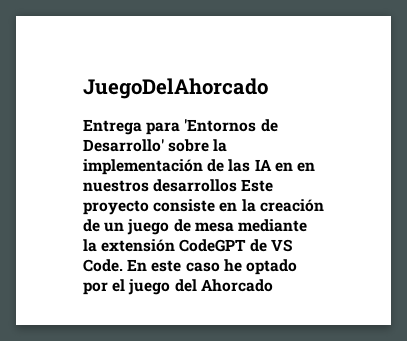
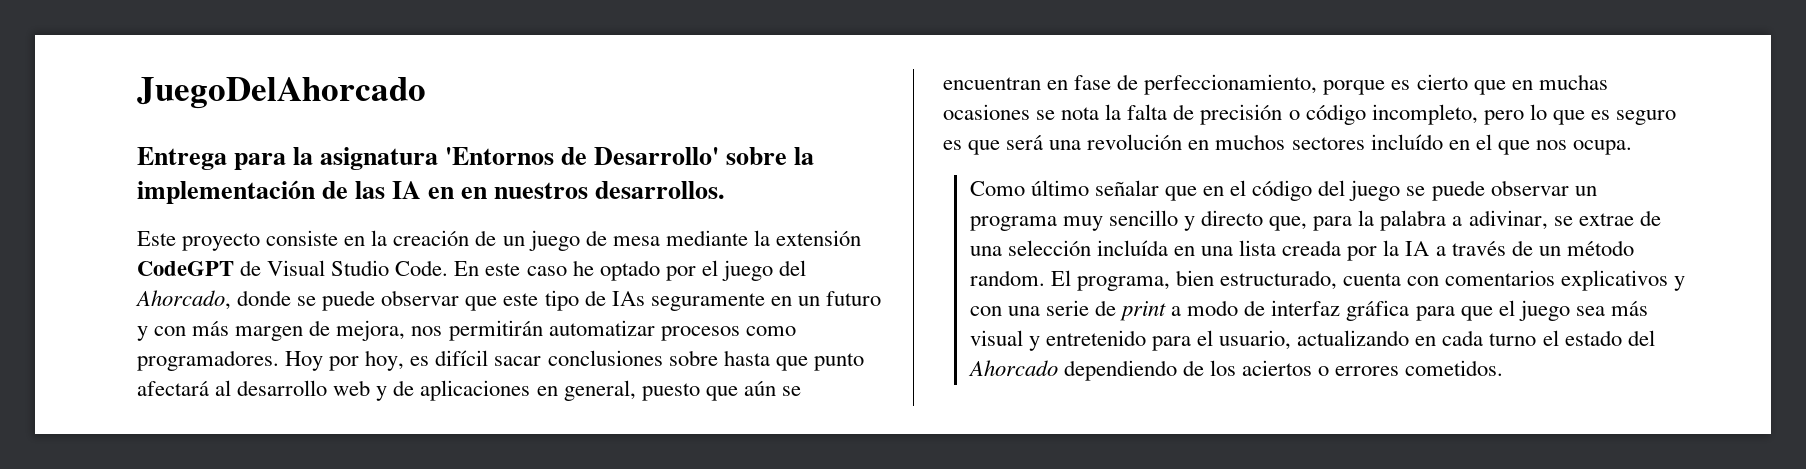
- Entrega para 'Entornos de Desarrollo' sobre la implementación de las IA en en nuestros desarrollos Este proyecto consiste en la creación de un juego de mesa mediante la extensión CodeGPT de VS Code.
+ Entrega para la asignatura 'Entornos de Desarrollo' sobre la implementación de las IA en en nuestros desarrollos.
+ Este proyecto consiste en la creación de un juego de mesa mediante la extensión CodeGPT de Visual Studio Code.
- En este caso he optado por el juego del Ahorcado
+ En este caso he optado por el juego del Ahorcado, donde se puede observar que este tipo de IAs seguramente en un futuro y con más margen de mejora, nos permitirán automatizar procesos como programadores. Hoy por hoy, es difícil sacar conclusiones sobre hasta que punto afectará al desarrollo web y de aplicaciones en general, puesto que aún se encuentran en fase de perfeccionamiento, porque es cierto que en muchas ocasiones se nota la falta de precisión o código incompleto, pero lo que es seguro es que será una revolución en muchos sectores incluído en el que nos ocupa.
+ Como último señalar que en el código del juego se puede observar un programa muy sencillo y directo que, para la palabra a adivinar, se extrae de una selección incluída en una lista creada por la IA a través de un método random. El programa, bien estructurado, cuenta con comentarios explicativos y con una serie de print a modo de interfaz gráfica para que el juego sea más visual y entretenido para el usuario, actualizando en cada turno el estado del Ahorcado dependiendo de los aciertos o errores cometidos.

